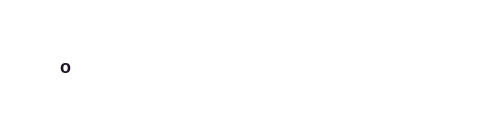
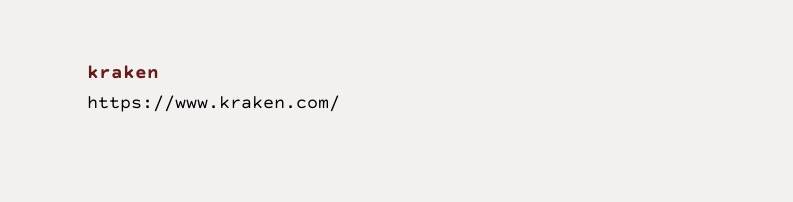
- o
+ kraken
+ https://www.kraken.com/

